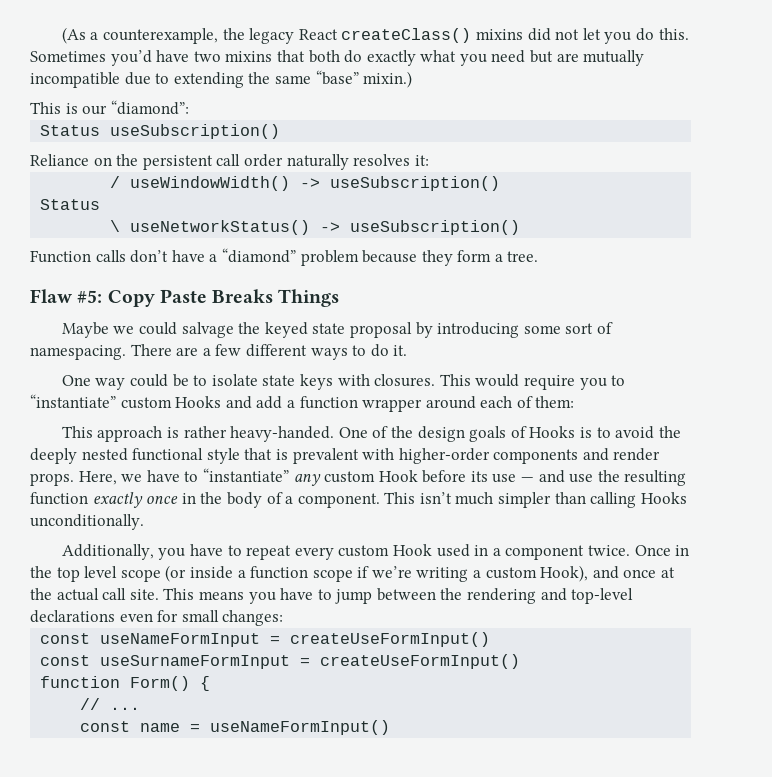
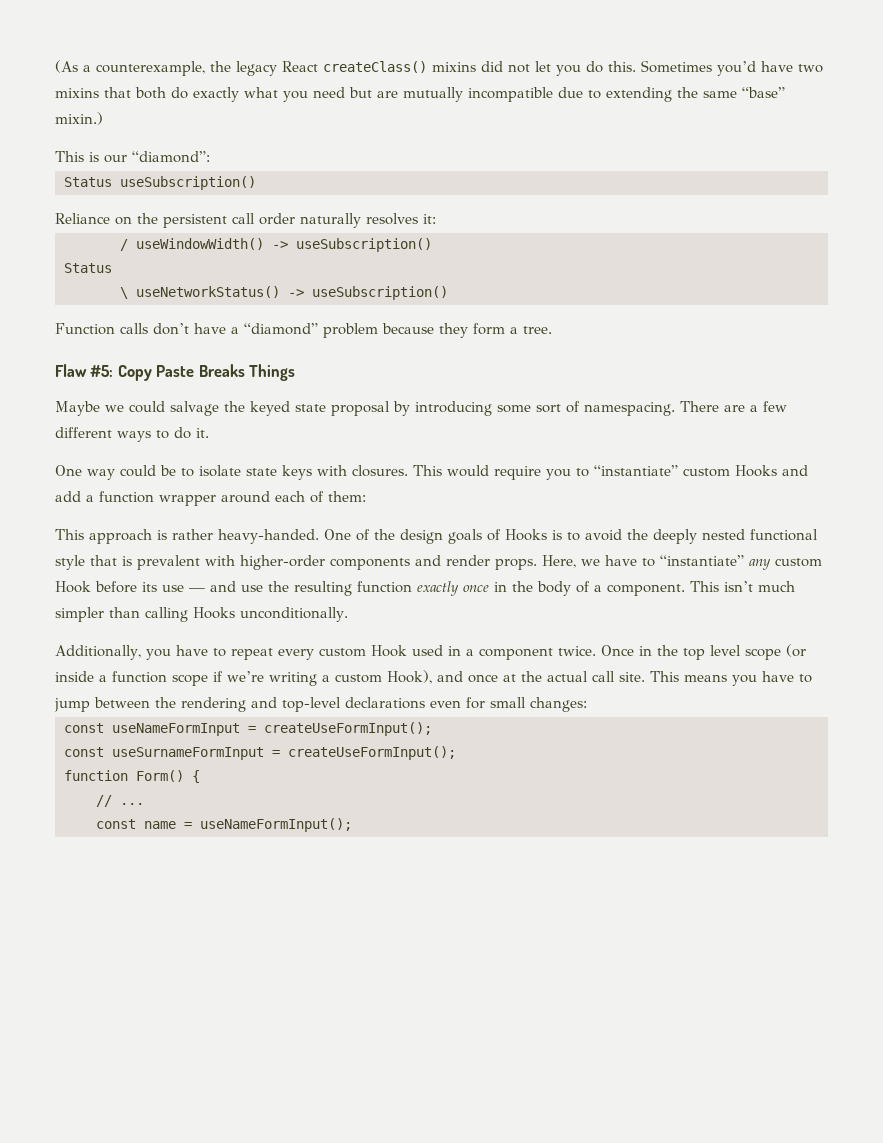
- const useNameFormInput = createUseFormInput()
+ const useNameFormInput = createUseFormInput();
- const useSurnameFormInput = createUseFormInput()
+ const useSurnameFormInput = createUseFormInput();
- const name = useNameFormInput()
+ const name = useNameFormInput();

